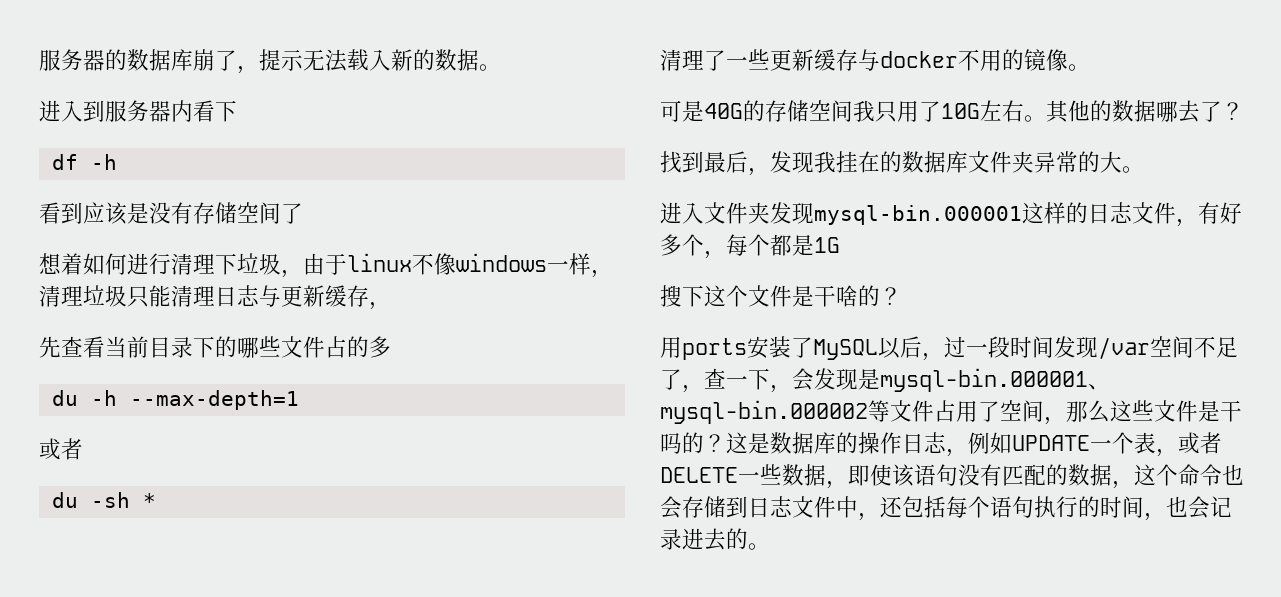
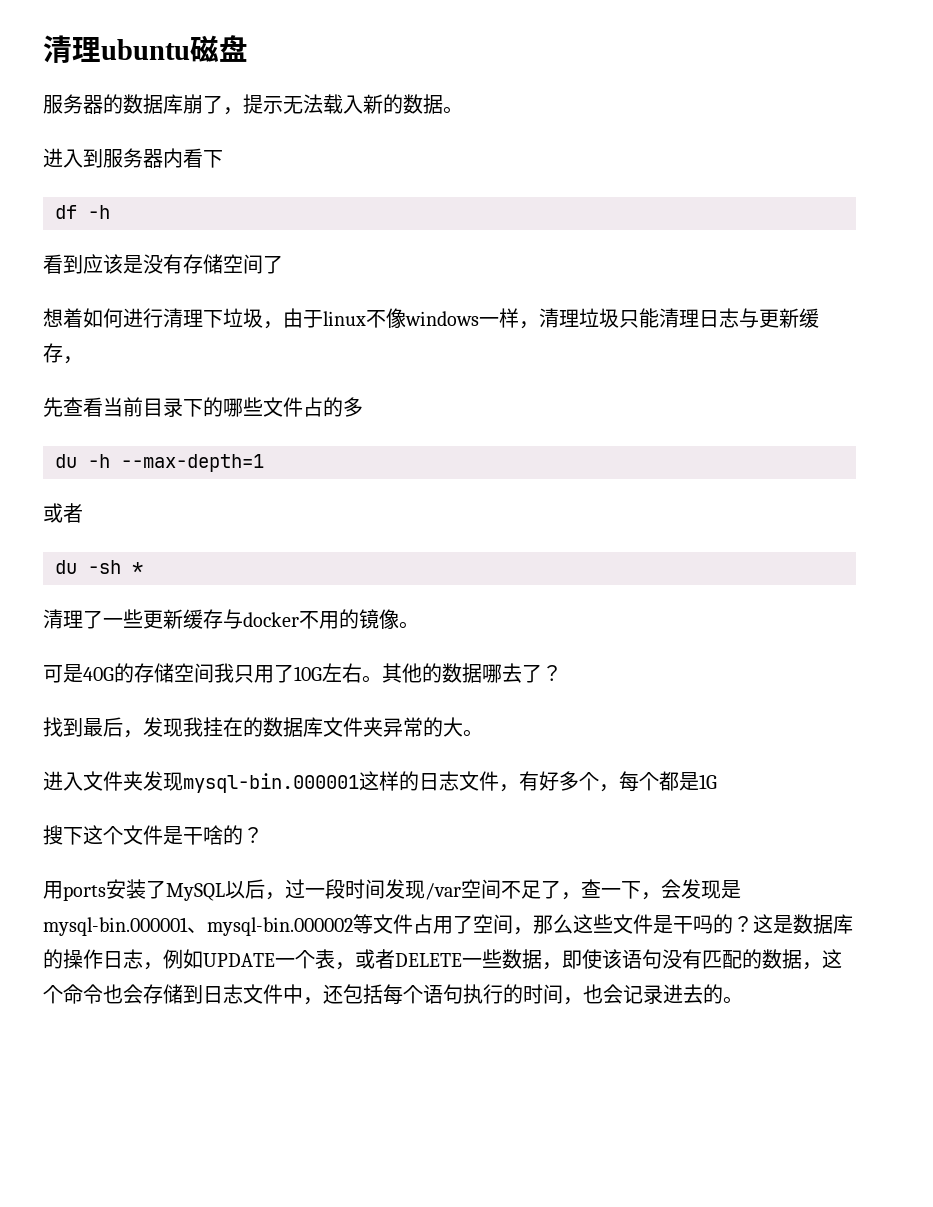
+ 清理ubuntu磁盘

